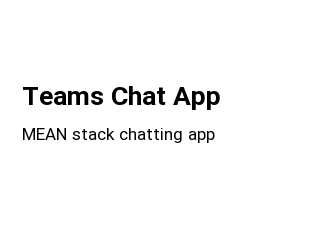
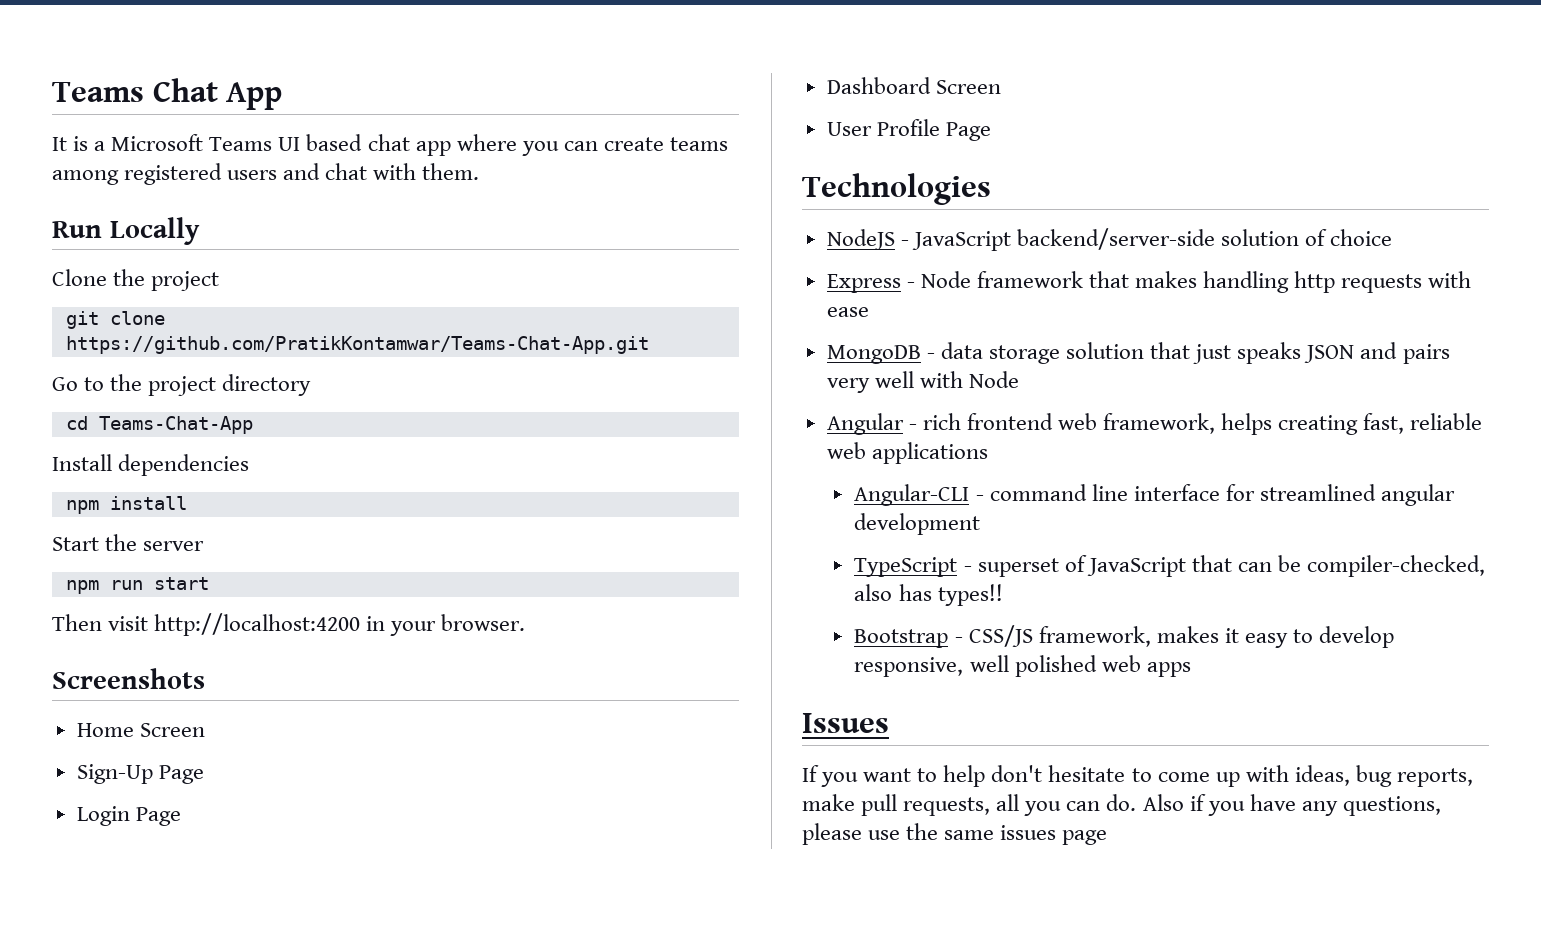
- MEAN stack chatting app
+ It is a Microsoft Teams UI based chat app where you can create teams among registered users and chat with them.
+ Run Locally
+ Clone the project
+ git clone https://github.com/PratikKontamwar/Teams-Chat-App.git
+ Go to the project directory
+ cd Teams-Chat-App
+ Install dependencies
+ npm install
+ Start the server
+ npm run start
+ Then visit http://localhost:4200 in your browser.
+ Screenshots
+ Home Screen
+ Sign-Up Page
+ Login Page
+ Dashboard Screen
+ User Profile Page
+ Technologies
+ NodeJS - JavaScript backend/server-side solution of choice
+ Express - Node framework that makes handling http requests with ease
+ MongoDB - data storage solution that just speaks JSON and pairs very well with Node
+ Angular - rich frontend web framework, helps creating fast, reliable web applications
+ Angular-CLI - command line interface for streamlined angular development
+ TypeScript - superset of JavaScript that can be compiler-checked, also has types!!
+ Bootstrap - CSS/JS framework, makes it easy to develop responsive, well polished web apps
+ Issues
+ If you want to help don't hesitate to come up with ideas, bug reports, make pull requests, all you can do. Also if you have any questions, please use the same issues page

